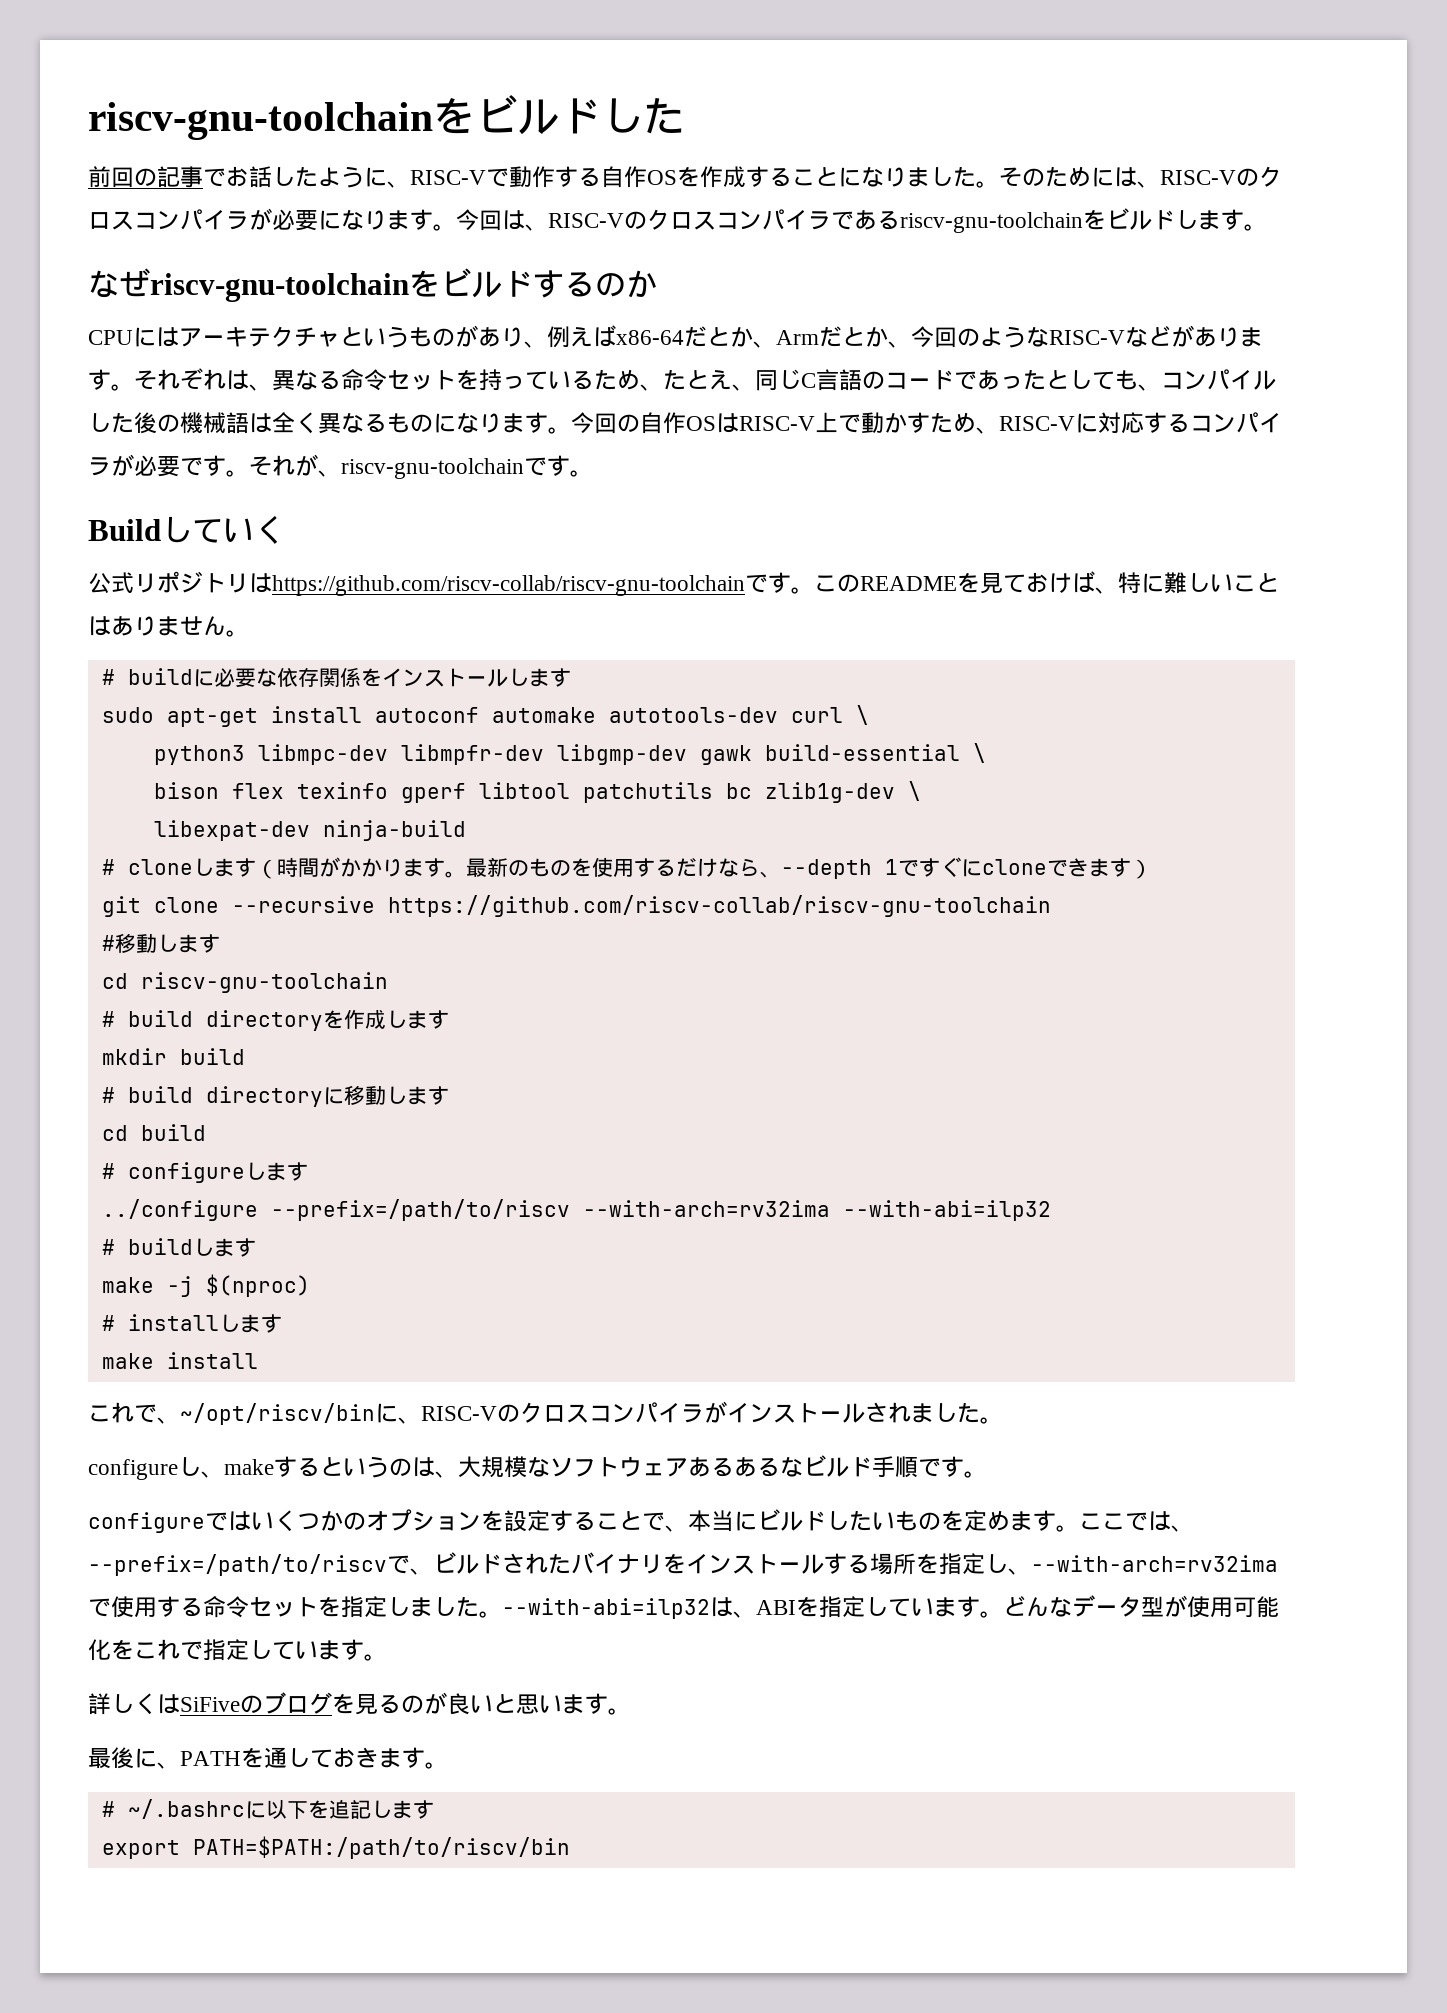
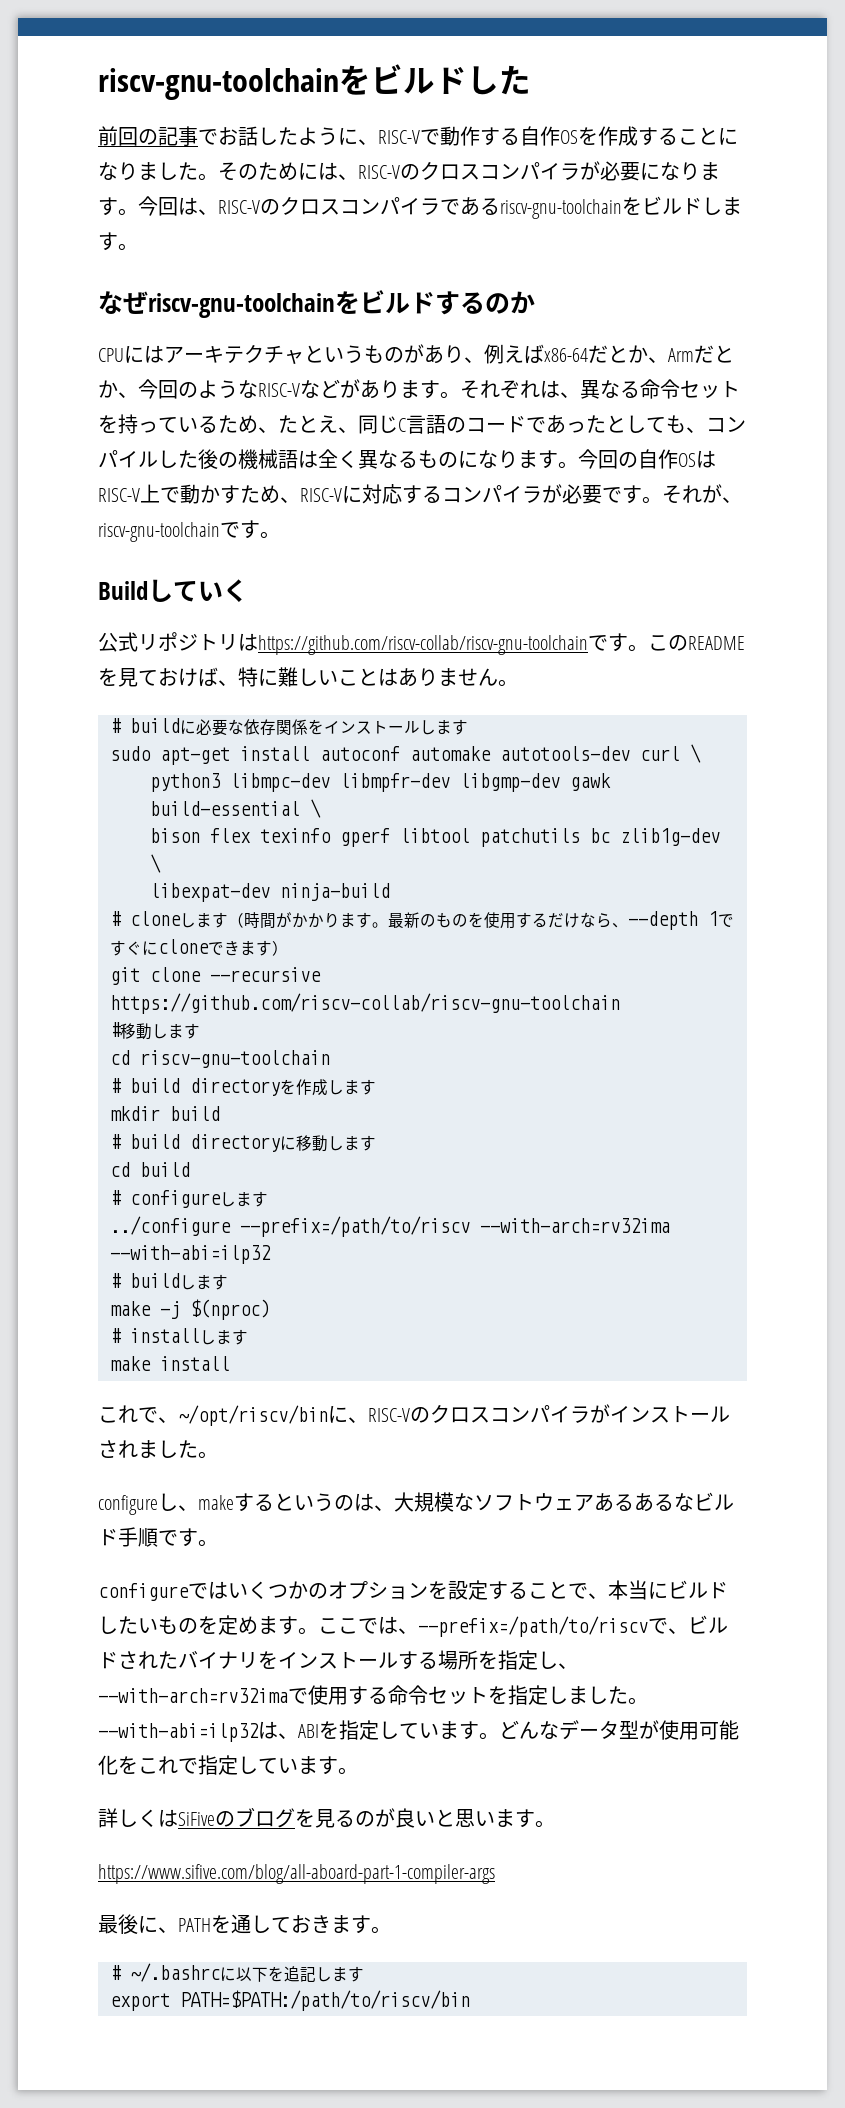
+ https://www.sifive.com/blog/all-aboard-part-1-compiler-args

